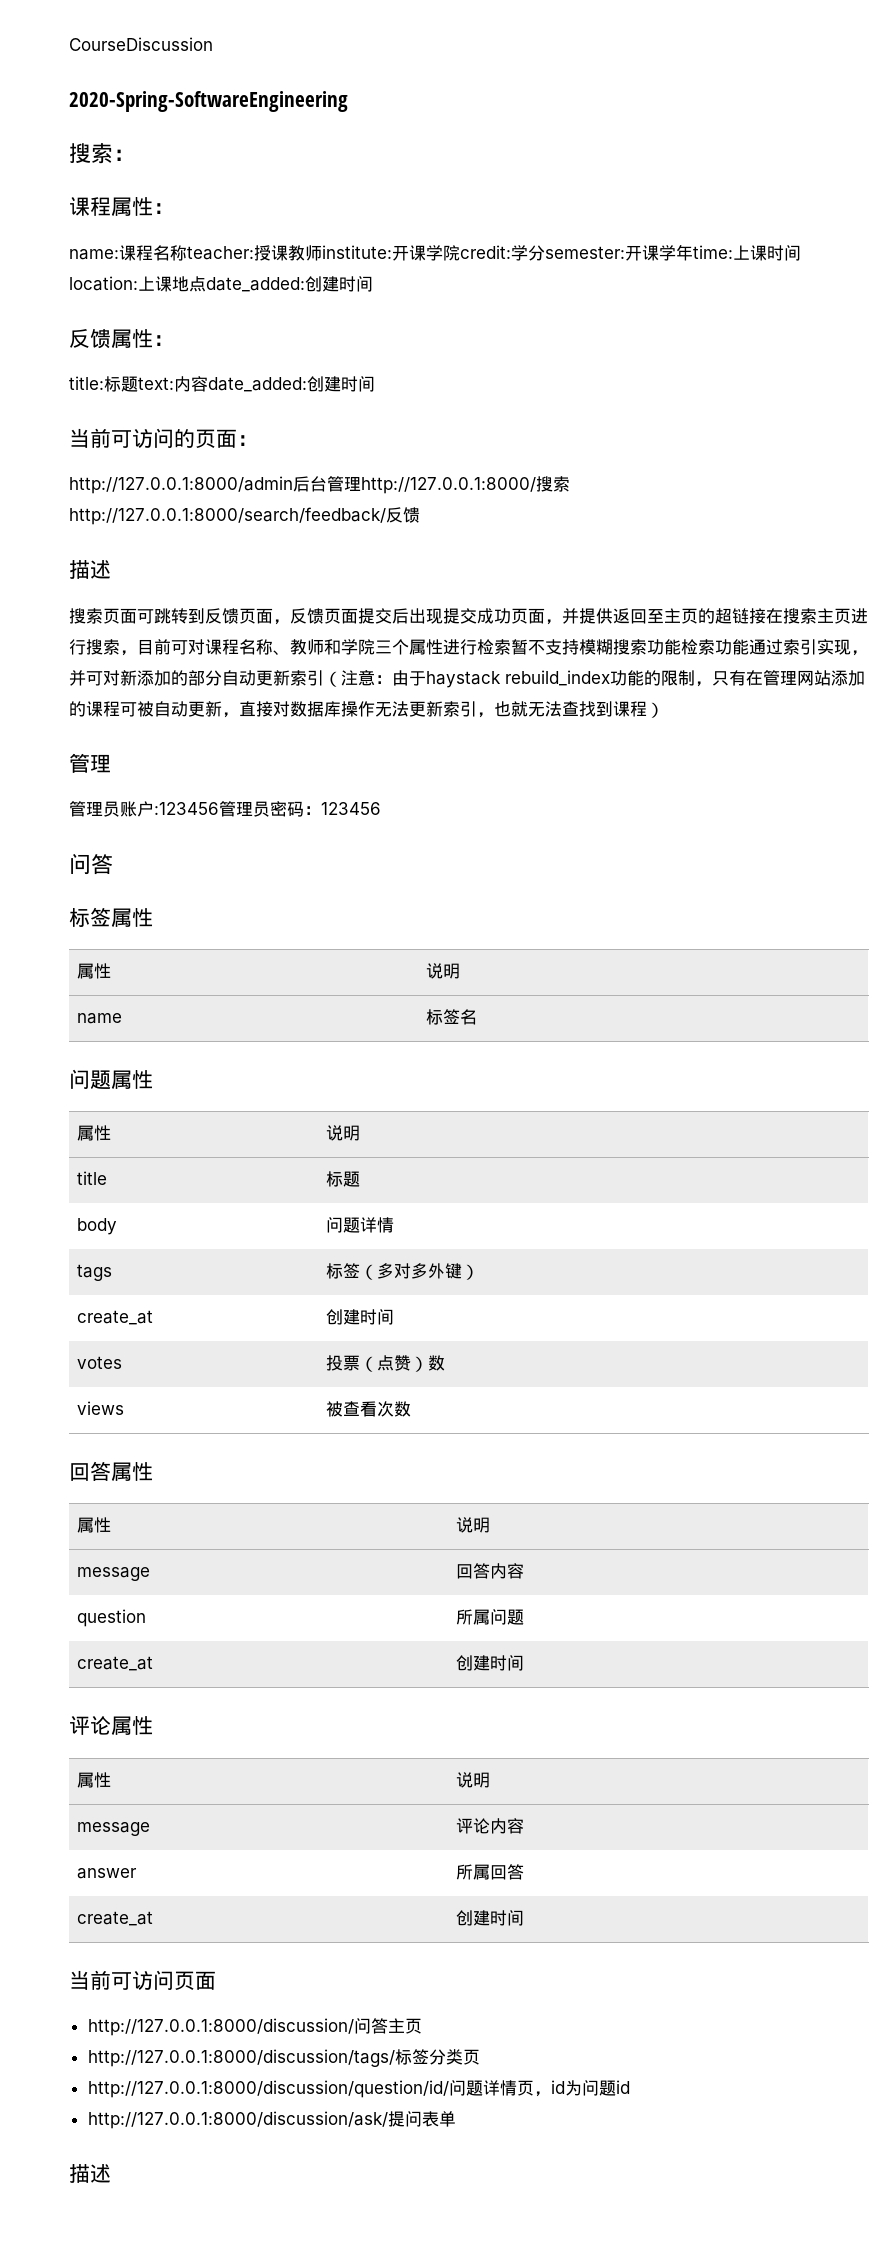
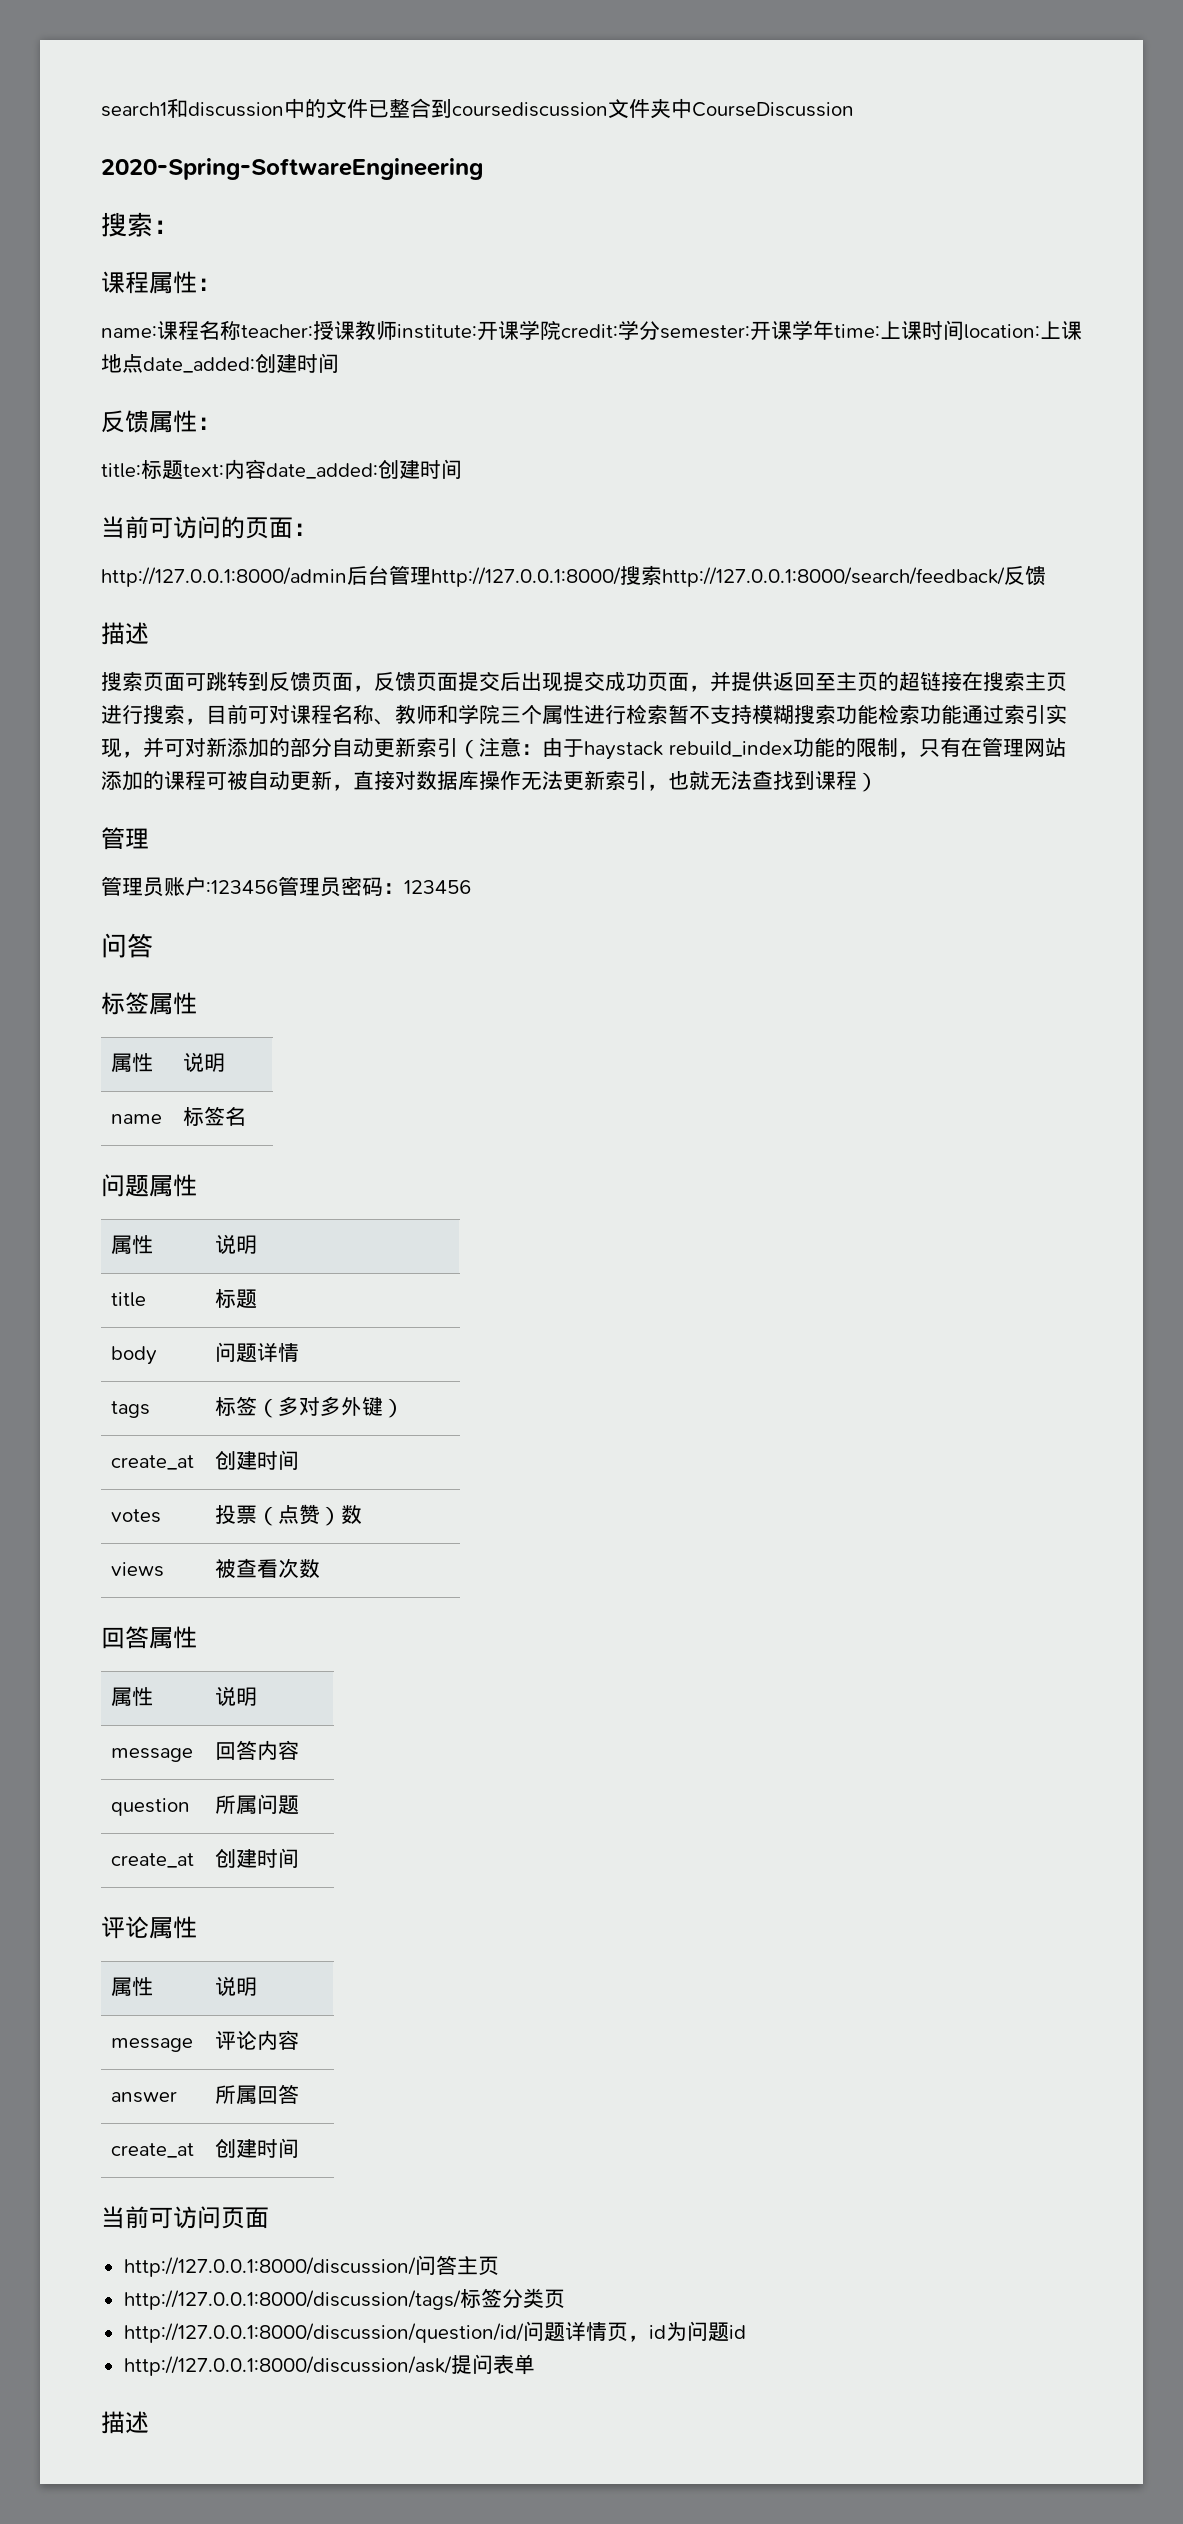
- CourseDiscussion
+ search1和discussion中的文件已整合到coursediscussion文件夹中CourseDiscussion

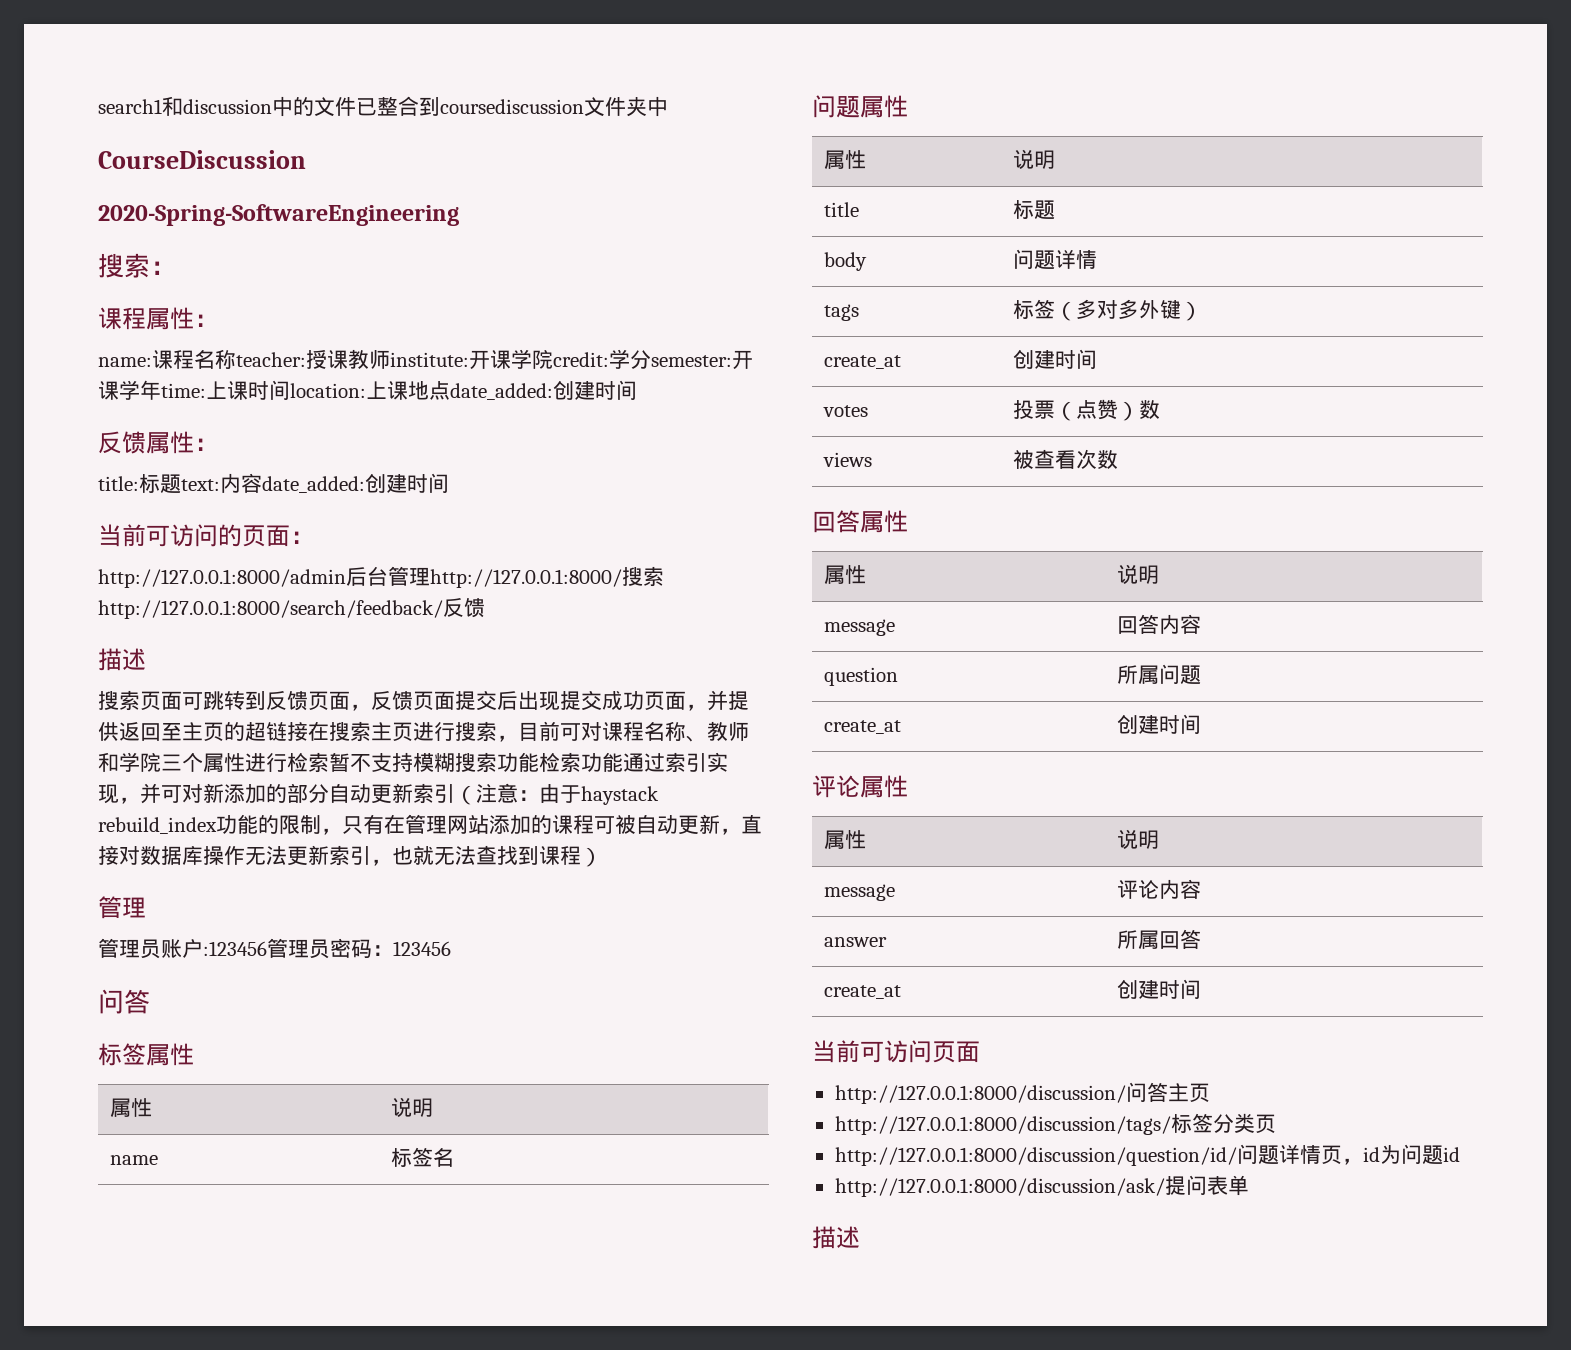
- search1和discussion中的文件已整合到coursediscussion文件夹中CourseDiscussion
+ search1和discussion中的文件已整合到coursediscussion文件夹中
+ CourseDiscussion

